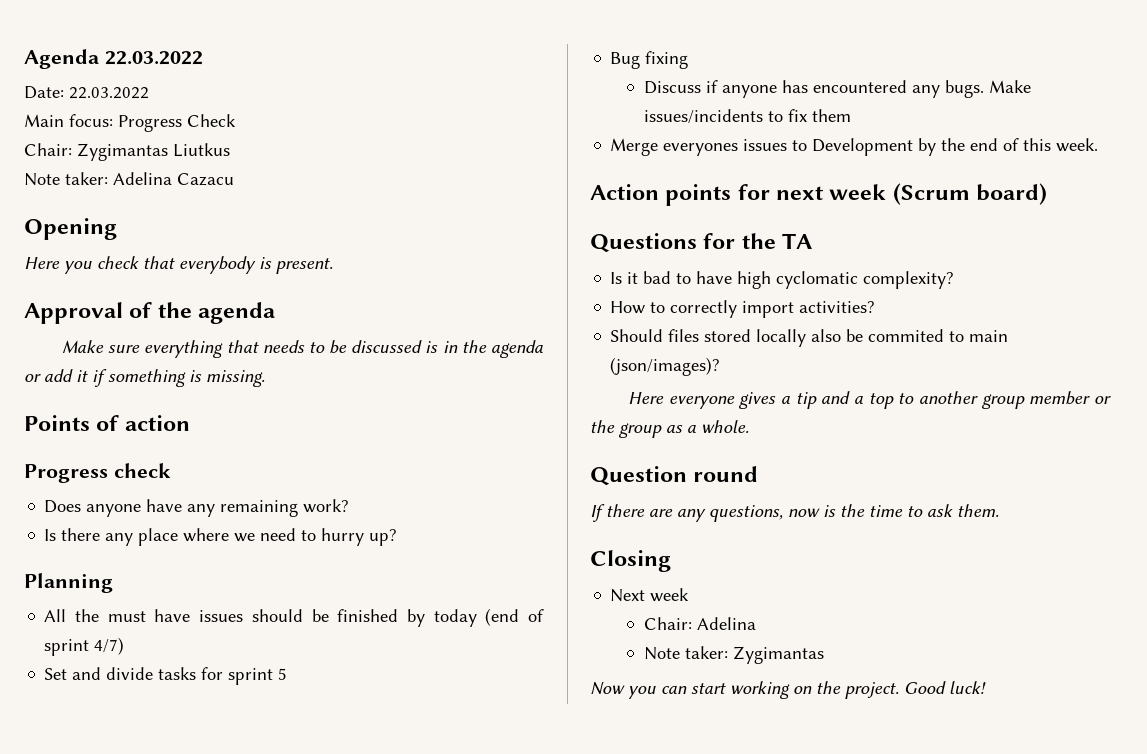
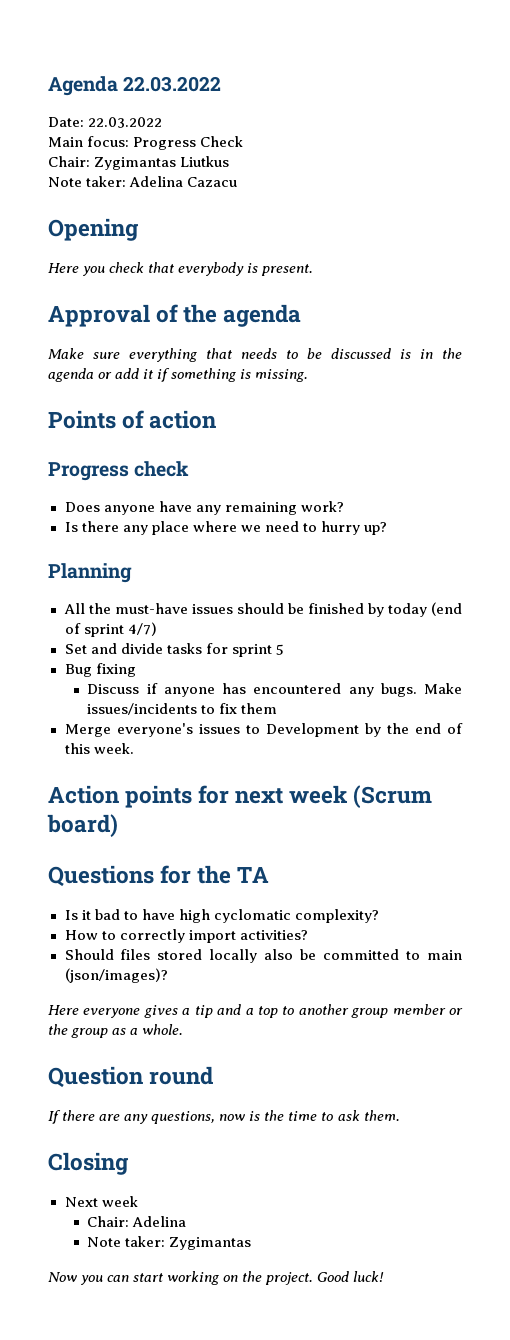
- All the must have issues should be finished by today (end of sprint 4/7)
+ All the must-have issues should be finished by today (end of sprint 4/7)
- Merge everyones issues to Development by the end of this week.
+ Merge everyone's issues to Development by the end of this week.
- Should files stored locally also be commited to main (json/images)?
+ Should files stored locally also be committed to main (json/images)?

